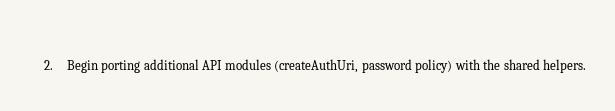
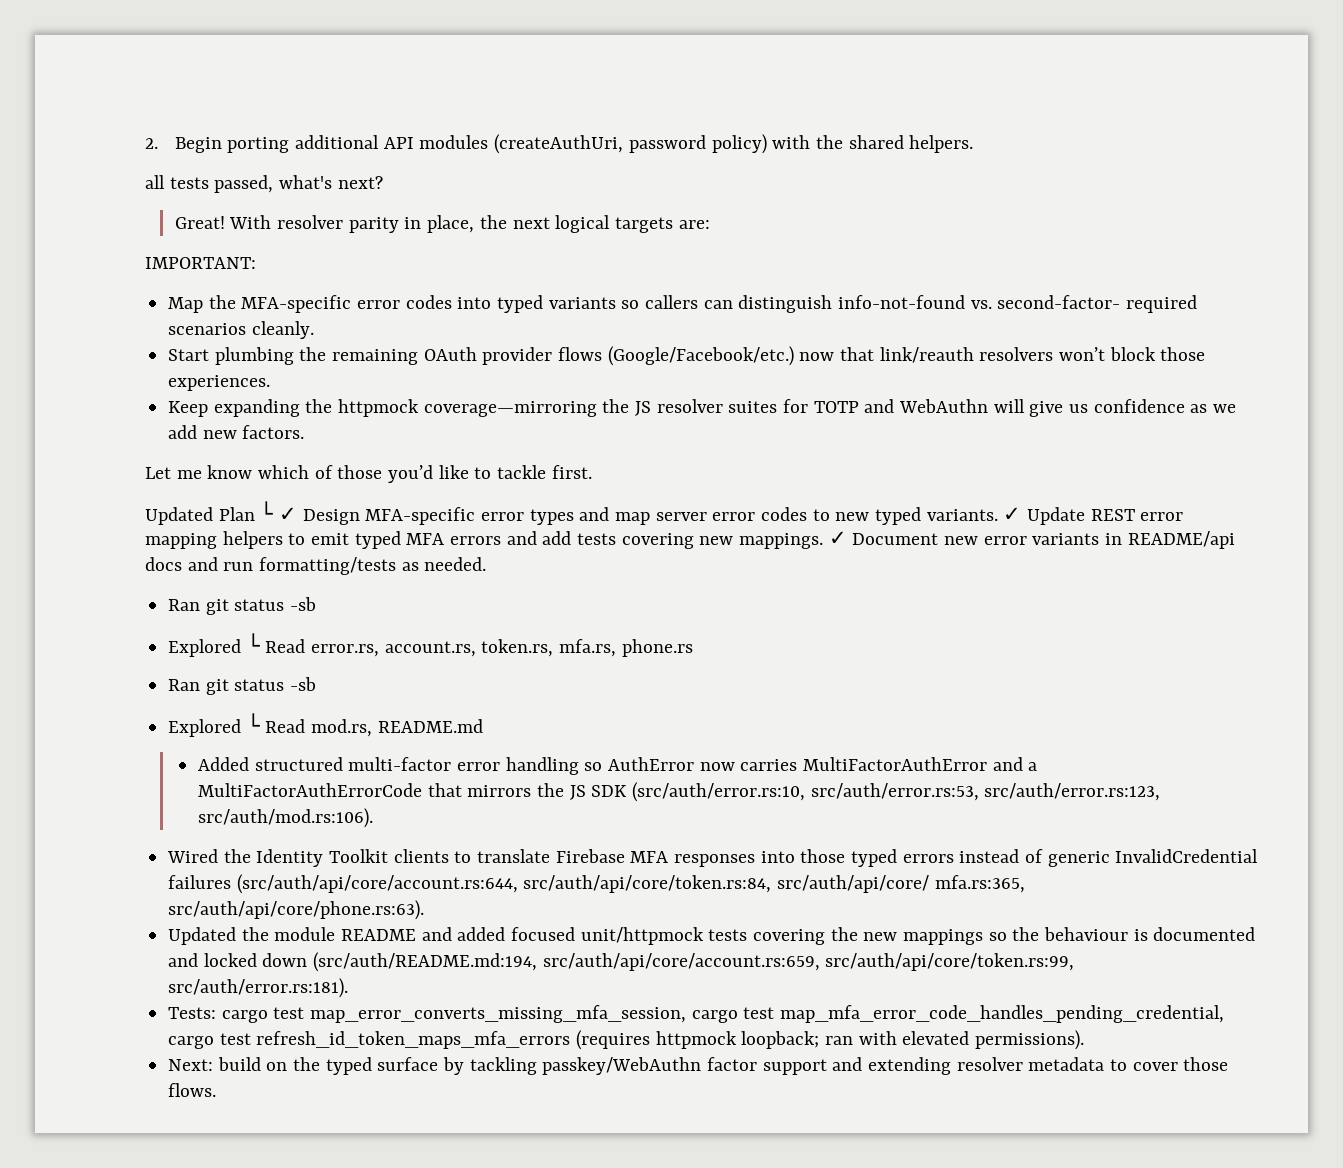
+ all tests passed, what's next?
+ Great! With resolver parity in place, the next logical targets are:
+ IMPORTANT:
+ Map the MFA-specific error codes into typed variants so callers can distinguish info-not-found vs. second-factor- required scenarios cleanly.
+ Start plumbing the remaining OAuth provider flows (Google/Facebook/etc.) now that link/reauth resolvers won’t block those experiences.
+ Keep expanding the httpmock coverage—mirroring the JS resolver suites for TOTP and WebAuthn will give us confidence as we add new factors.
+ Let me know which of those you’d like to tackle first.
+ Updated Plan └ ✓ Design MFA-specific error types and map server error codes to new typed variants. ✓ Update REST error mapping helpers to emit typed MFA errors and add tests covering new mappings. ✓ Document new error variants in README/api docs and run formatting/tests as needed.
+ Ran git status -sb
+ Explored └ Read error.rs, account.rs, token.rs, mfa.rs, phone.rs
+ Ran git status -sb
+ Explored └ Read mod.rs, README.md
+ Added structured multi-factor error handling so AuthError now carries MultiFactorAuthError and a MultiFactorAuthErrorCode that mirrors the JS SDK (src/auth/error.rs:10, src/auth/error.rs:53, src/auth/error.rs:123, src/auth/mod.rs:106).
+ Wired the Identity Toolkit clients to translate Firebase MFA responses into those typed errors instead of generic InvalidCredential failures (src/auth/api/core/account.rs:644, src/auth/api/core/token.rs:84, src/auth/api/core/ mfa.rs:365, src/auth/api/core/phone.rs:63).
+ Updated the module README and added focused unit/httpmock tests covering the new mappings so the behaviour is documented and locked down (src/auth/README.md:194, src/auth/api/core/account.rs:659, src/auth/api/core/token.rs:99, src/auth/error.rs:181).
+ Tests: cargo test map_error_converts_missing_mfa_session, cargo test map_mfa_error_code_handles_pending_credential, cargo test refresh_id_token_maps_mfa_errors (requires httpmock loopback; ran with elevated permissions).
+ Next: build on the typed surface by tackling passkey/WebAuthn factor support and extending resolver metadata to cover those flows.

